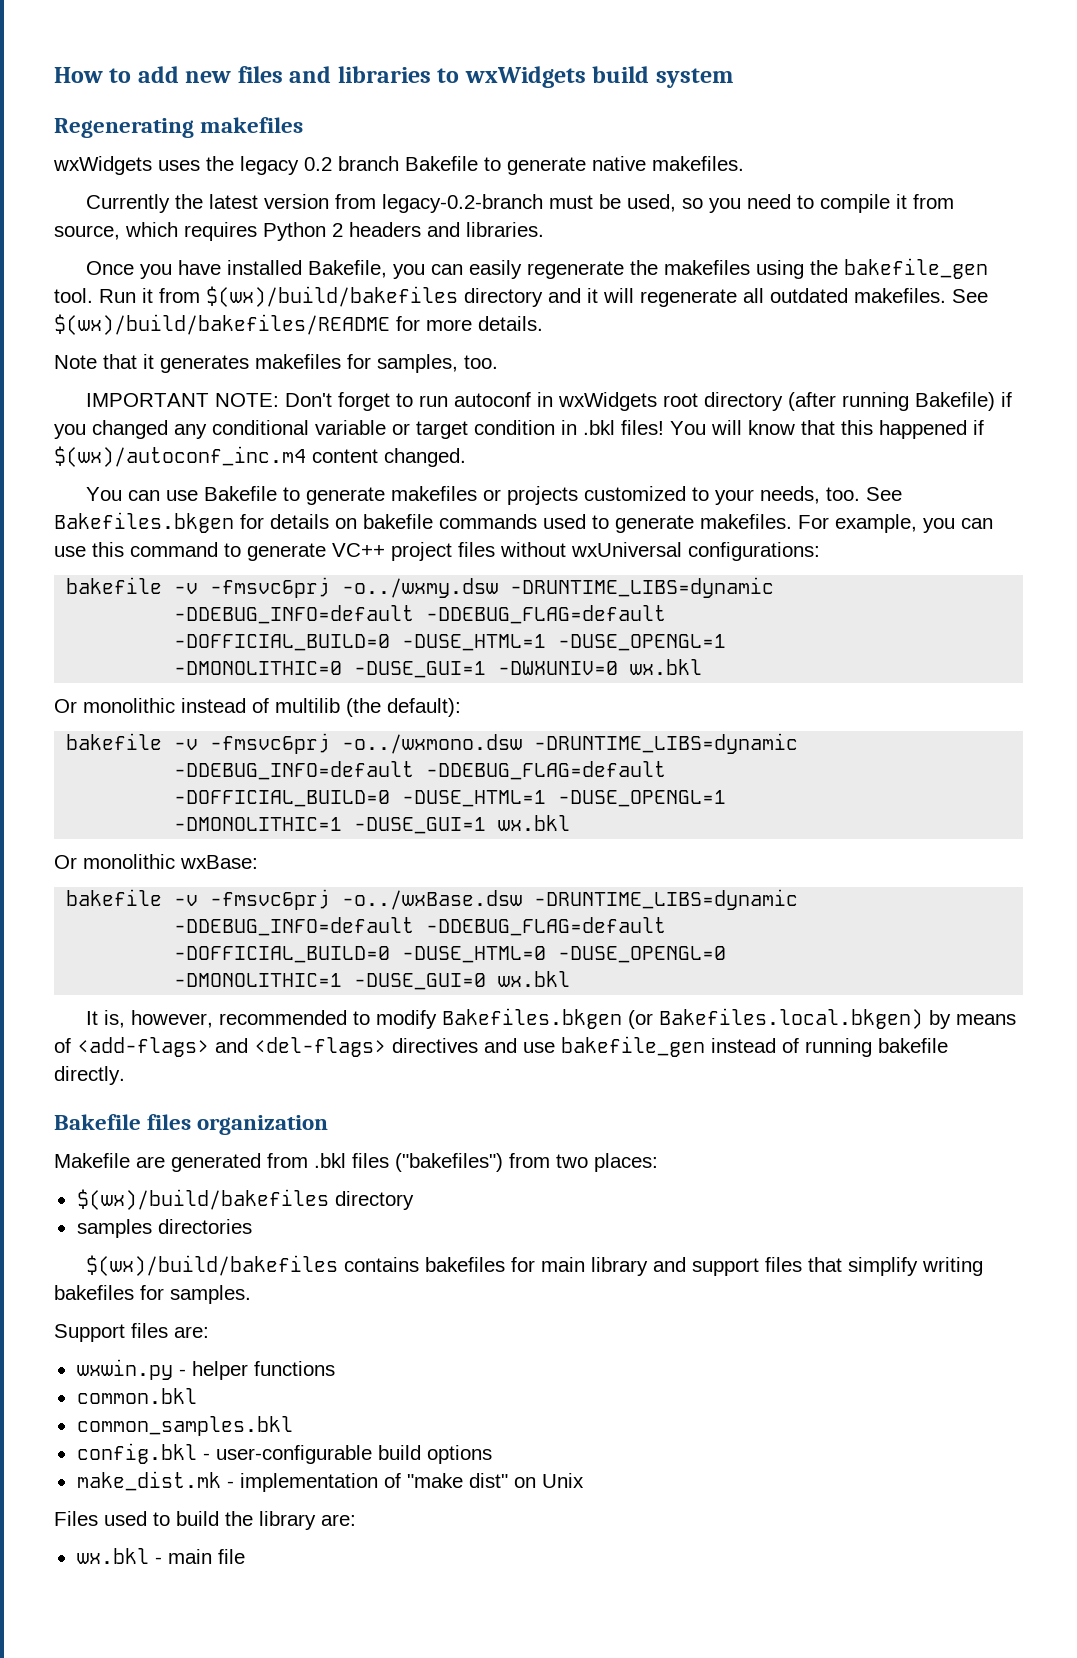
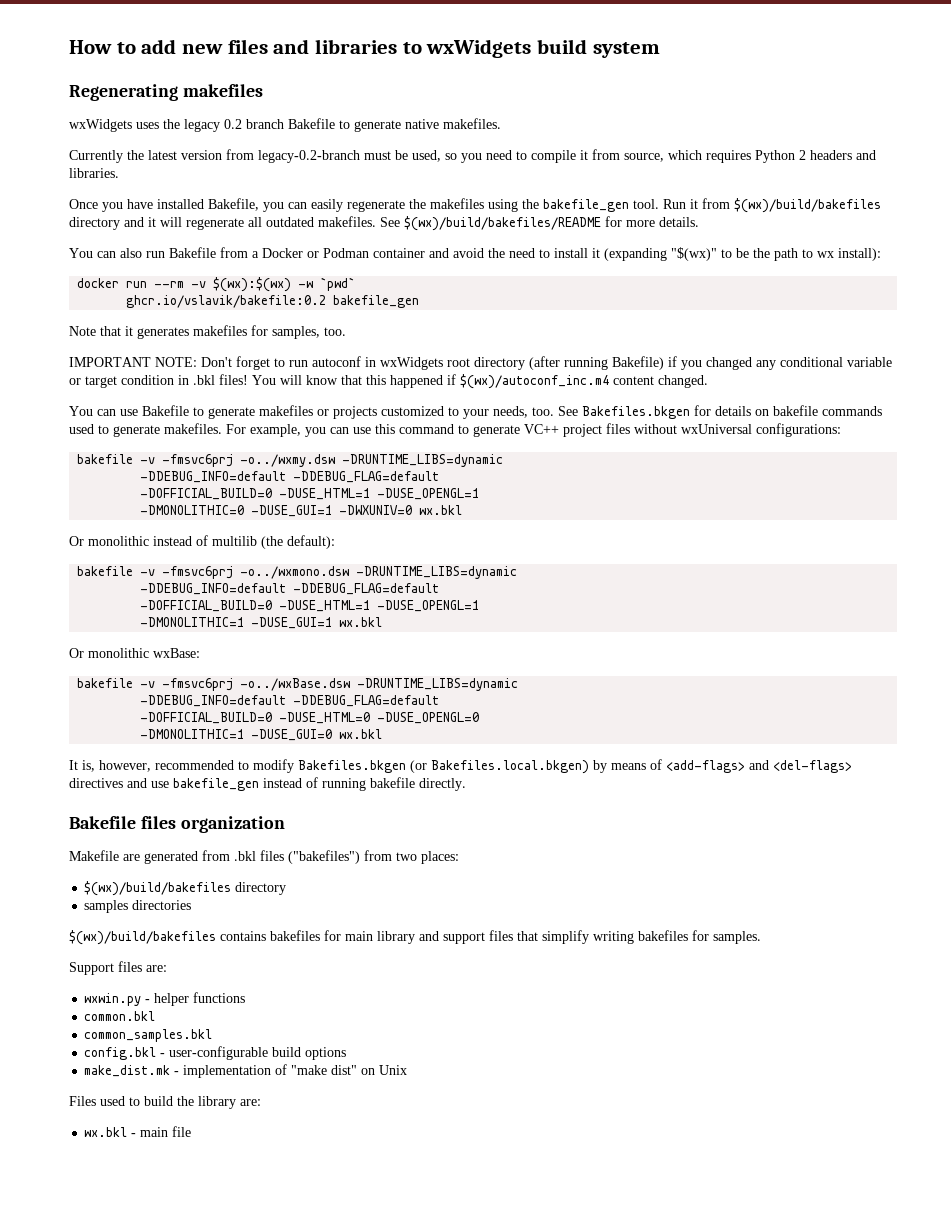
+ You can also run Bakefile from a Docker or Podman container and avoid the need to install it (expanding "$(wx)" to be the path to wx install):
+ docker run --rm -v $(wx):$(wx) -w `pwd`
+ ghcr.io/vslavik/bakefile:0.2 bakefile_gen

